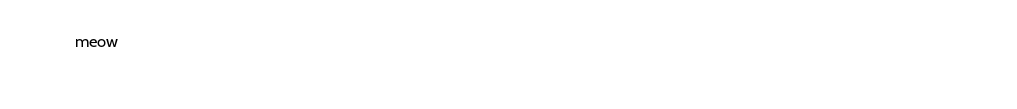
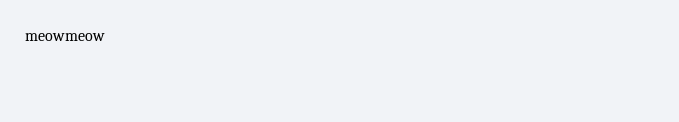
- meow
+ meowmeow

